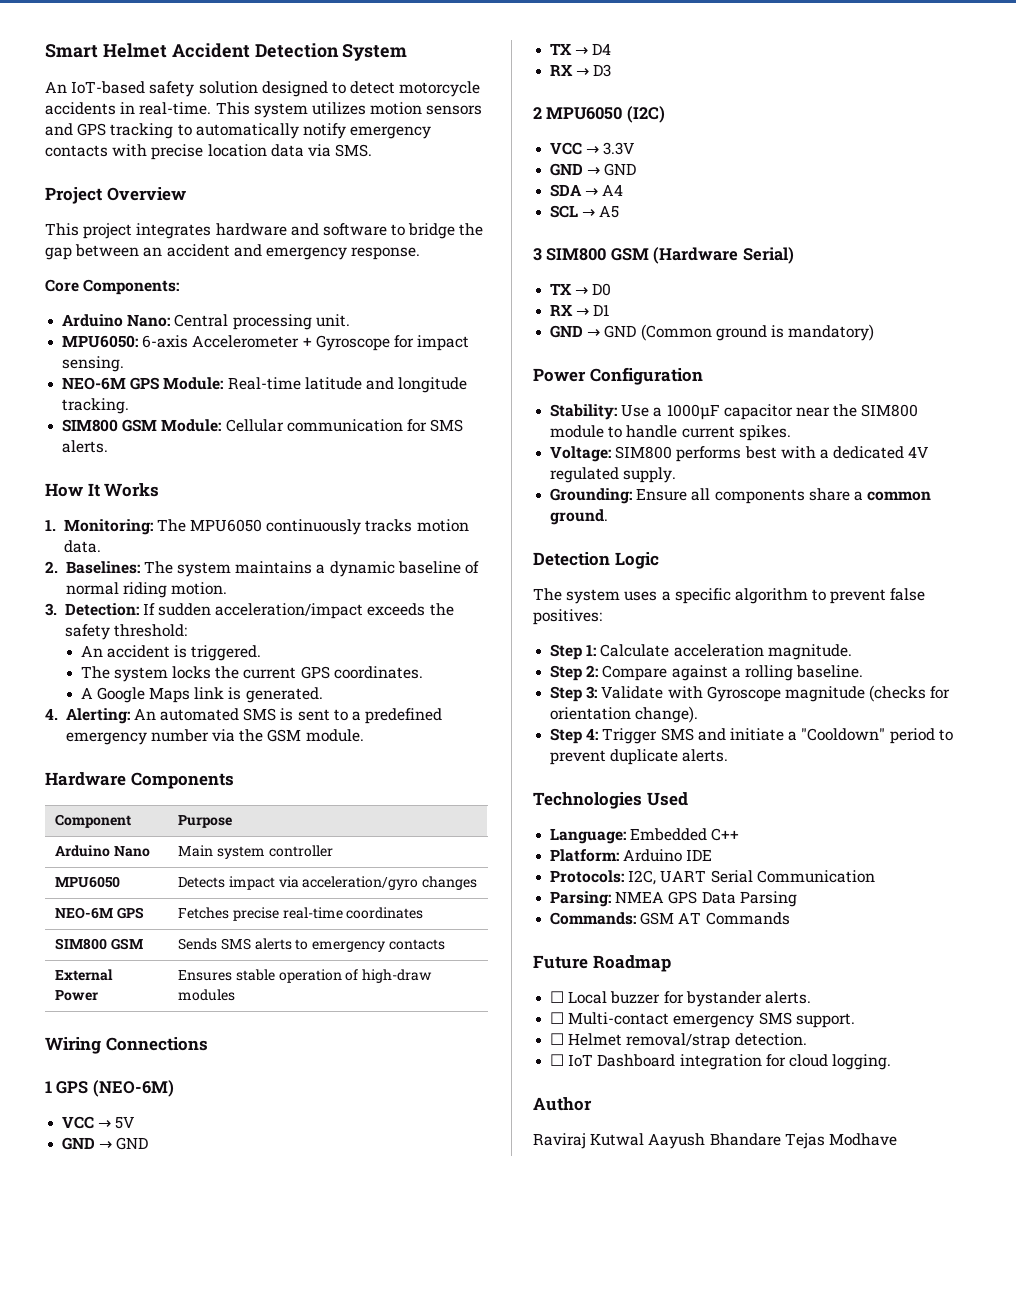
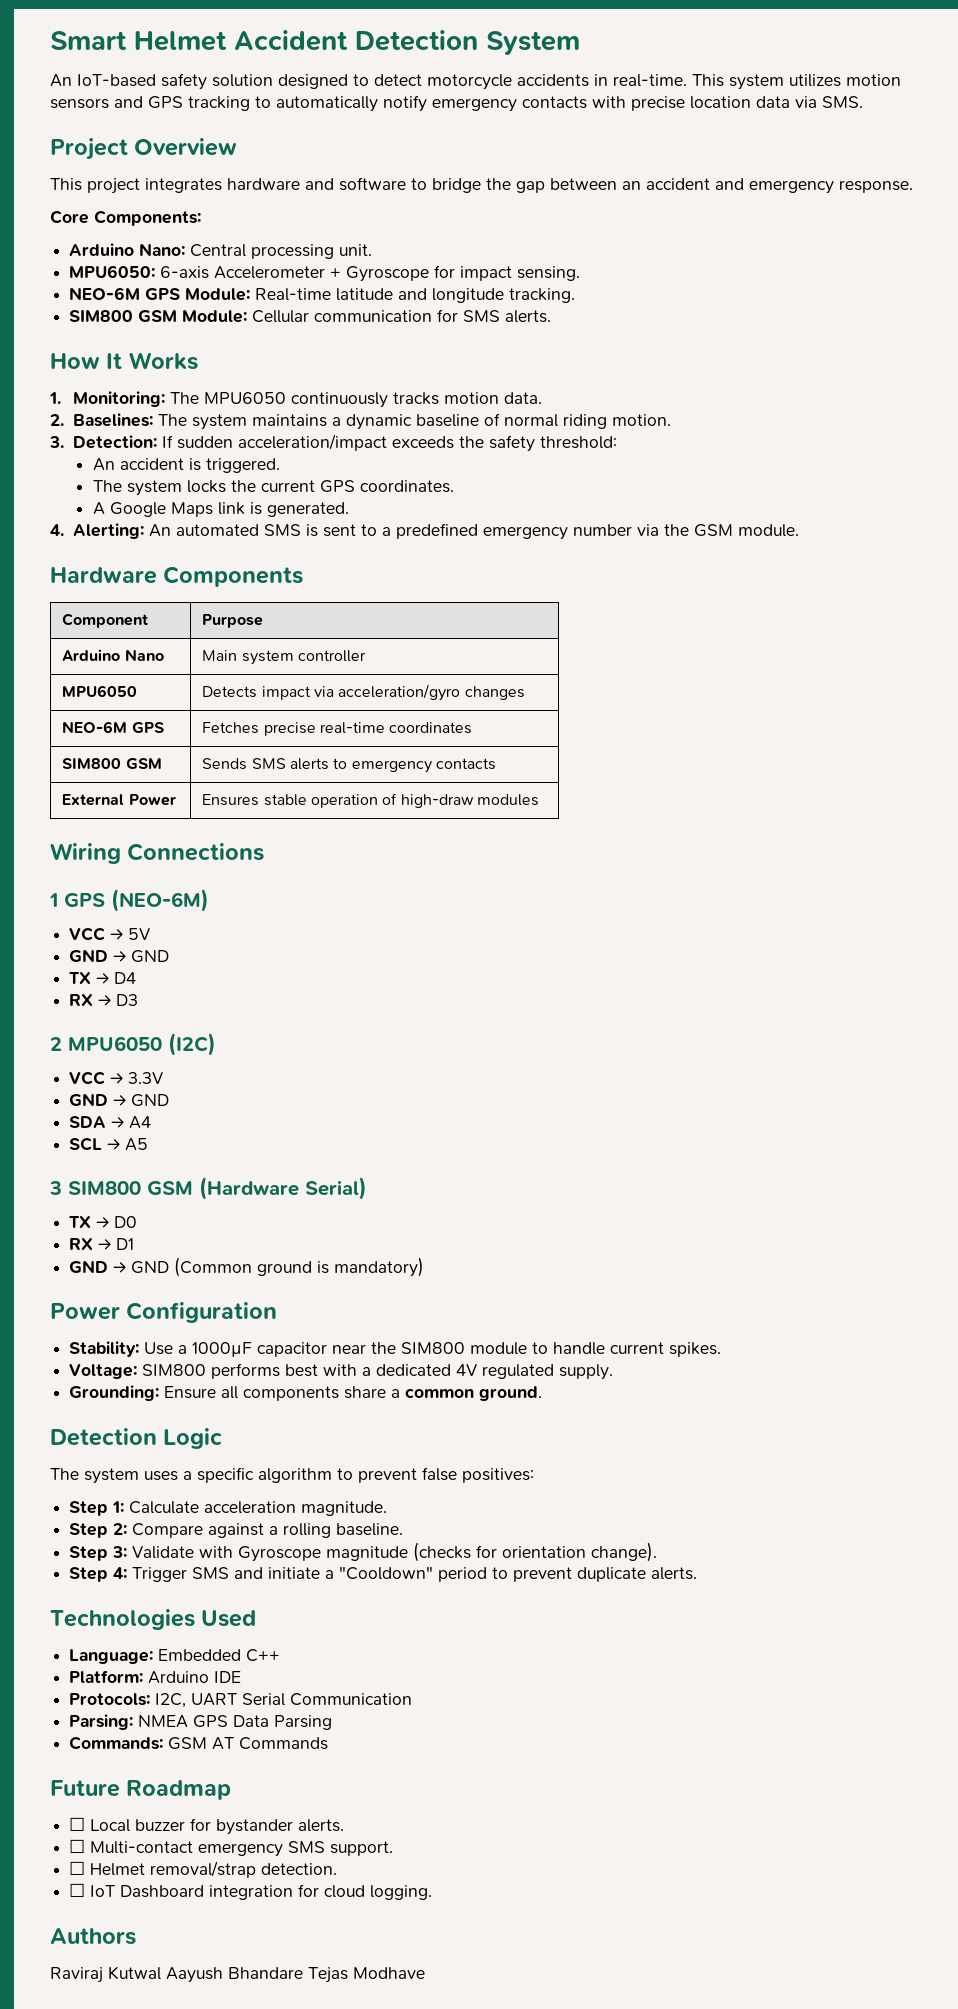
- Author
+ Authors

